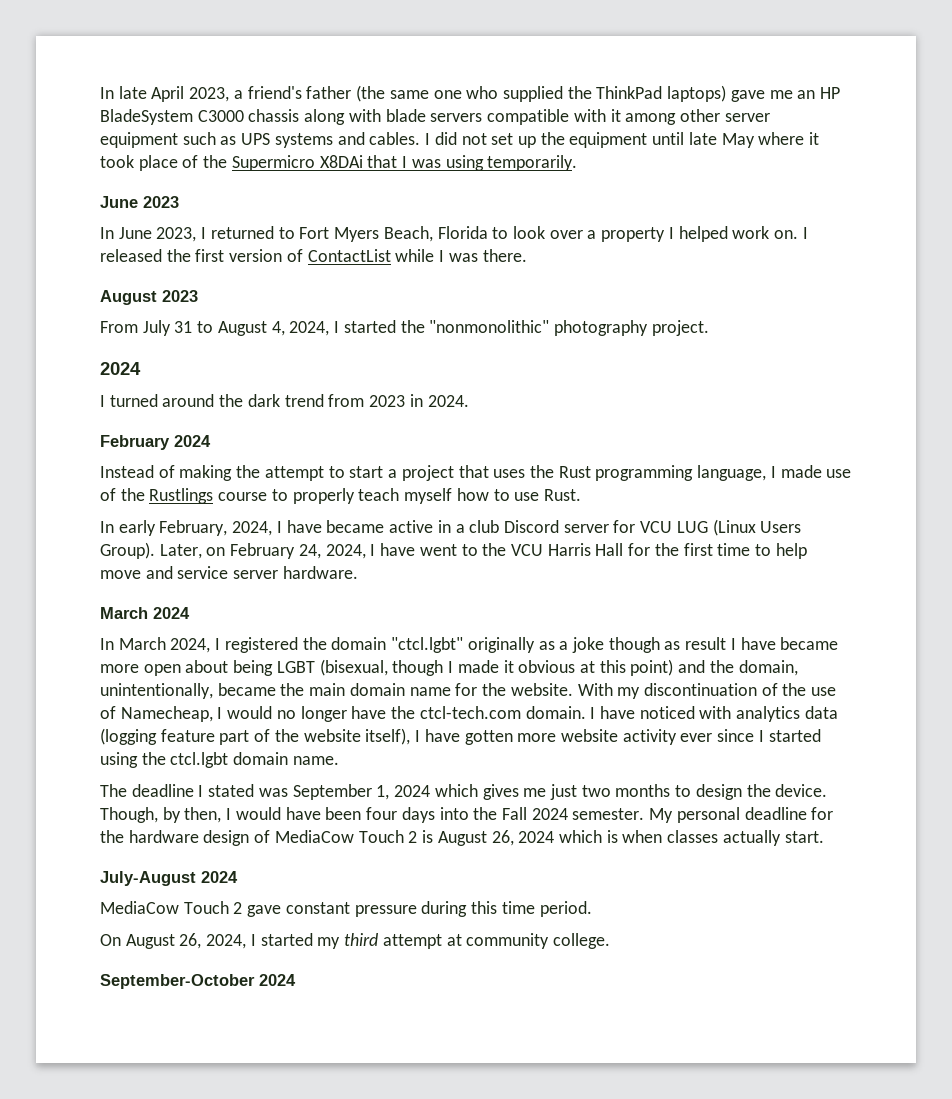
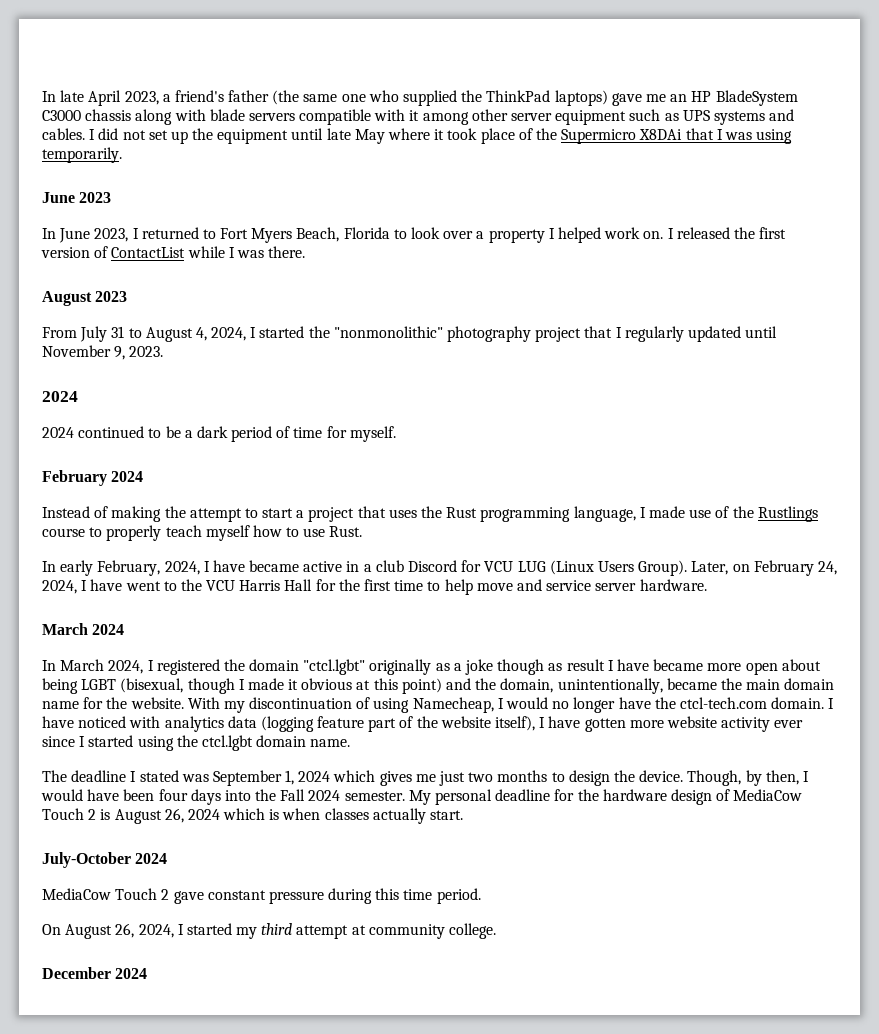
- From July 31 to August 4, 2024, I started the "nonmonolithic" photography project.
+ From July 31 to August 4, 2024, I started the "nonmonolithic" photography project that I regularly updated until November 9, 2023.
  2024
- I turned around the dark trend from 2023 in 2024.
+ 2024 continued to be a dark period of time for myself.
- In early February, 2024, I have became active in a club Discord server for VCU LUG (Linux Users Group).
+ In early February, 2024, I have became active in a club Discord for VCU LUG (Linux Users Group).
- With my discontinuation of the use of Namecheap, I would no longer have the ctcl-tech.com domain.
+ With my discontinuation of using Namecheap, I would no longer have the ctcl-tech.com domain.
- July-August 2024
+ July-October 2024
- September-October 2024
+ December 2024

